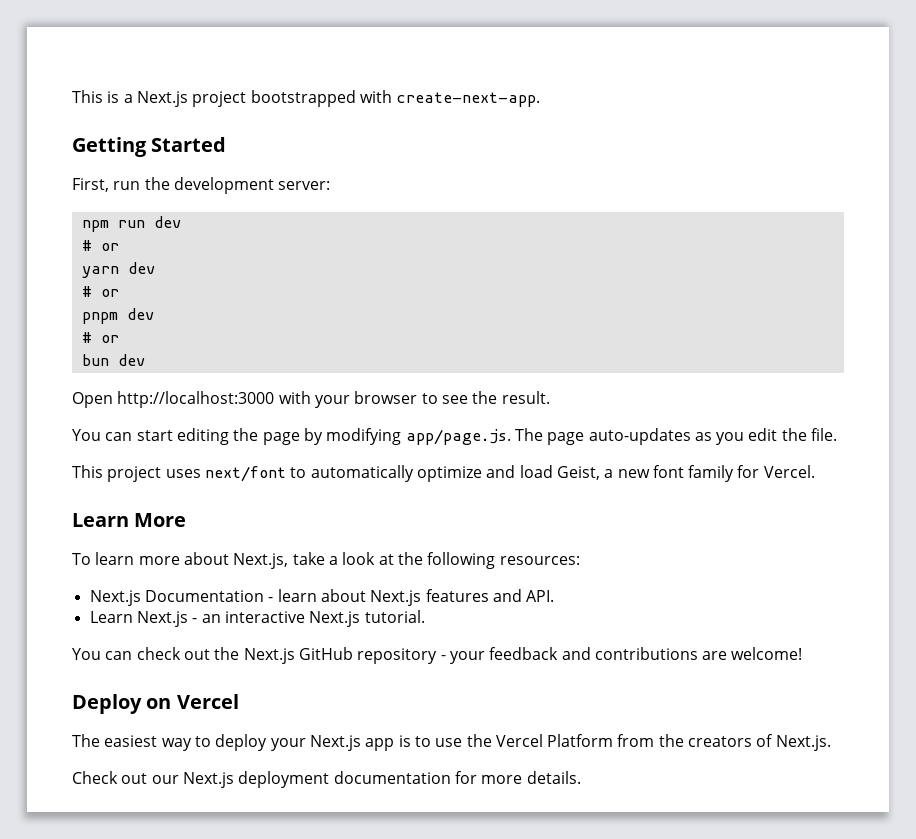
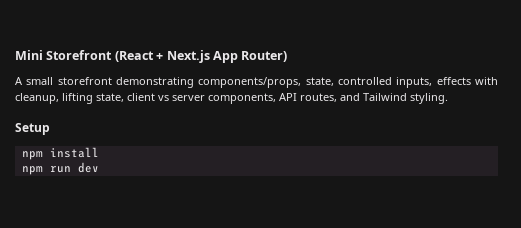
- This is a Next.js project bootstrapped with create-next-app.
- Getting Started
- First, run the development server:
+ Mini Storefront (React + Next.js App Router)
+ A small storefront demonstrating components/props, state, controlled inputs, effects with cleanup, lifting state, client vs server components, API routes, and Tailwind styling.
+ Setup
+ npm install
  npm run dev
- # or
- yarn dev
- # or
- pnpm dev
- # or
- bun dev
- Open http://localhost:3000 with your browser to see the result.
- You can start editing the page by modifying app/page.js. The page auto-updates as you edit the file.
- This project uses next/font to automatically optimize and load Geist, a new font family for Vercel.
- Learn More
- To learn more about Next.js, take a look at the following resources:
- Next.js Documentation - learn about Next.js features and API.
- Learn Next.js - an interactive Next.js tutorial.
- You can check out the Next.js GitHub repository - your feedback and contributions are welcome!
- Deploy on Vercel
- The easiest way to deploy your Next.js app is to use the Vercel Platform from the creators of Next.js.
- Check out our Next.js deployment documentation for more details.

